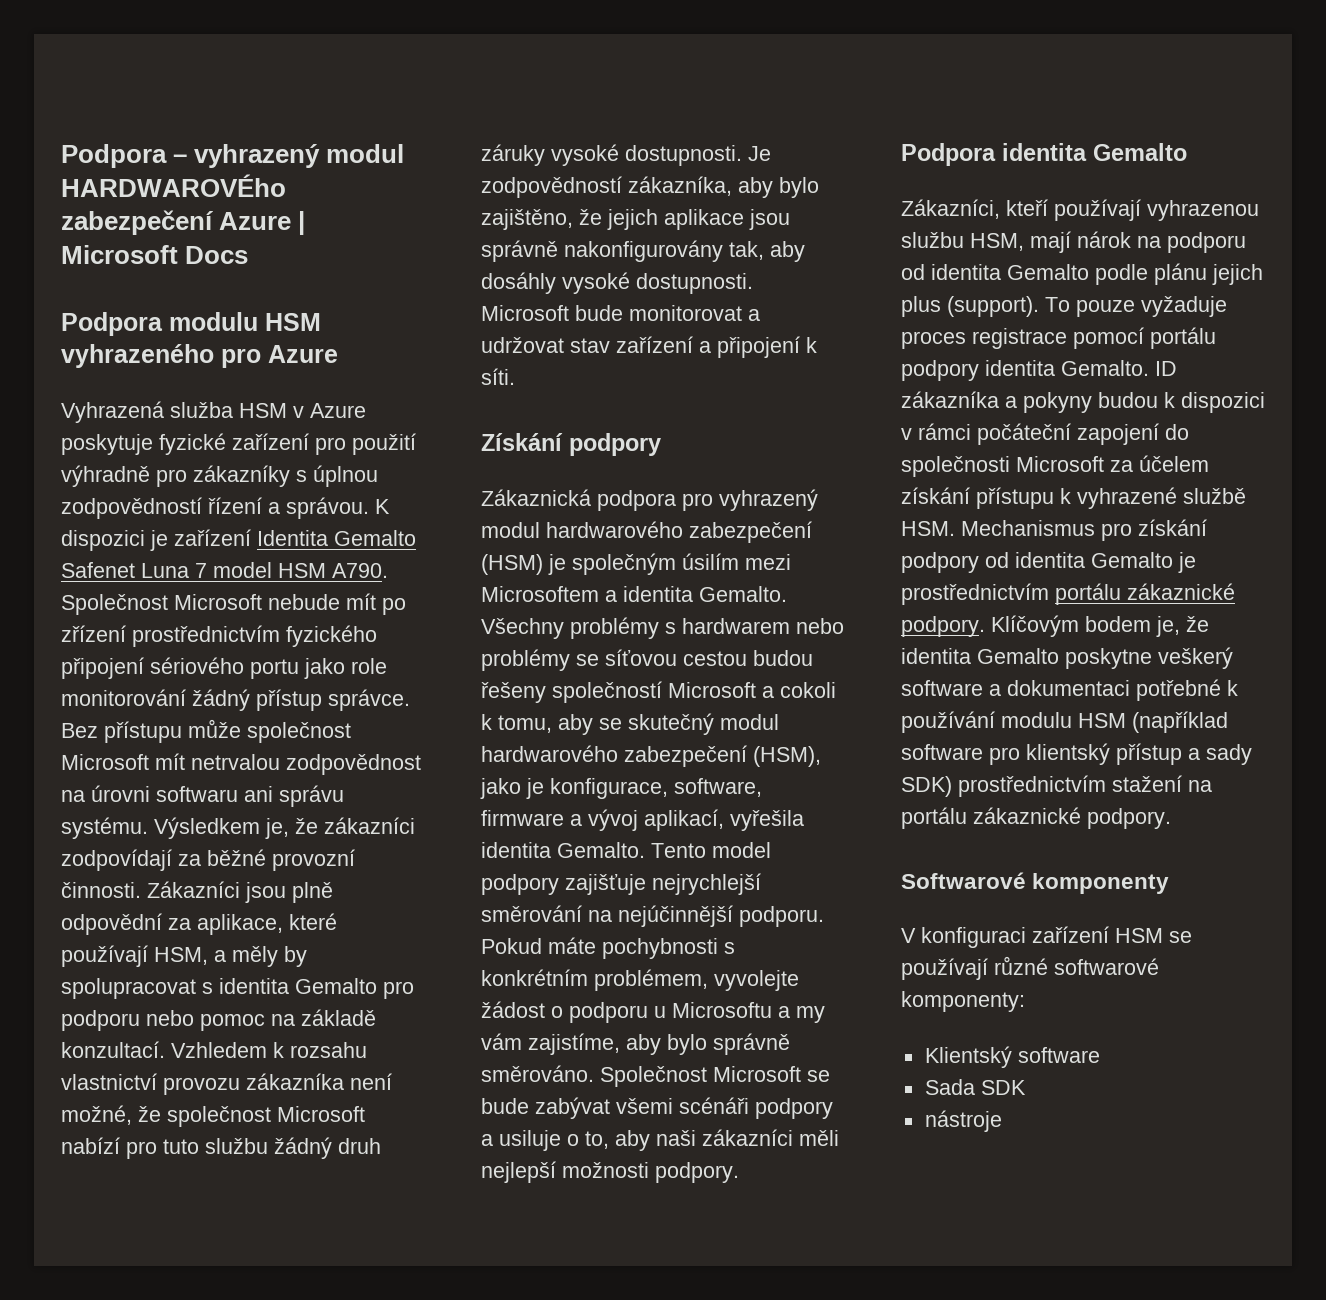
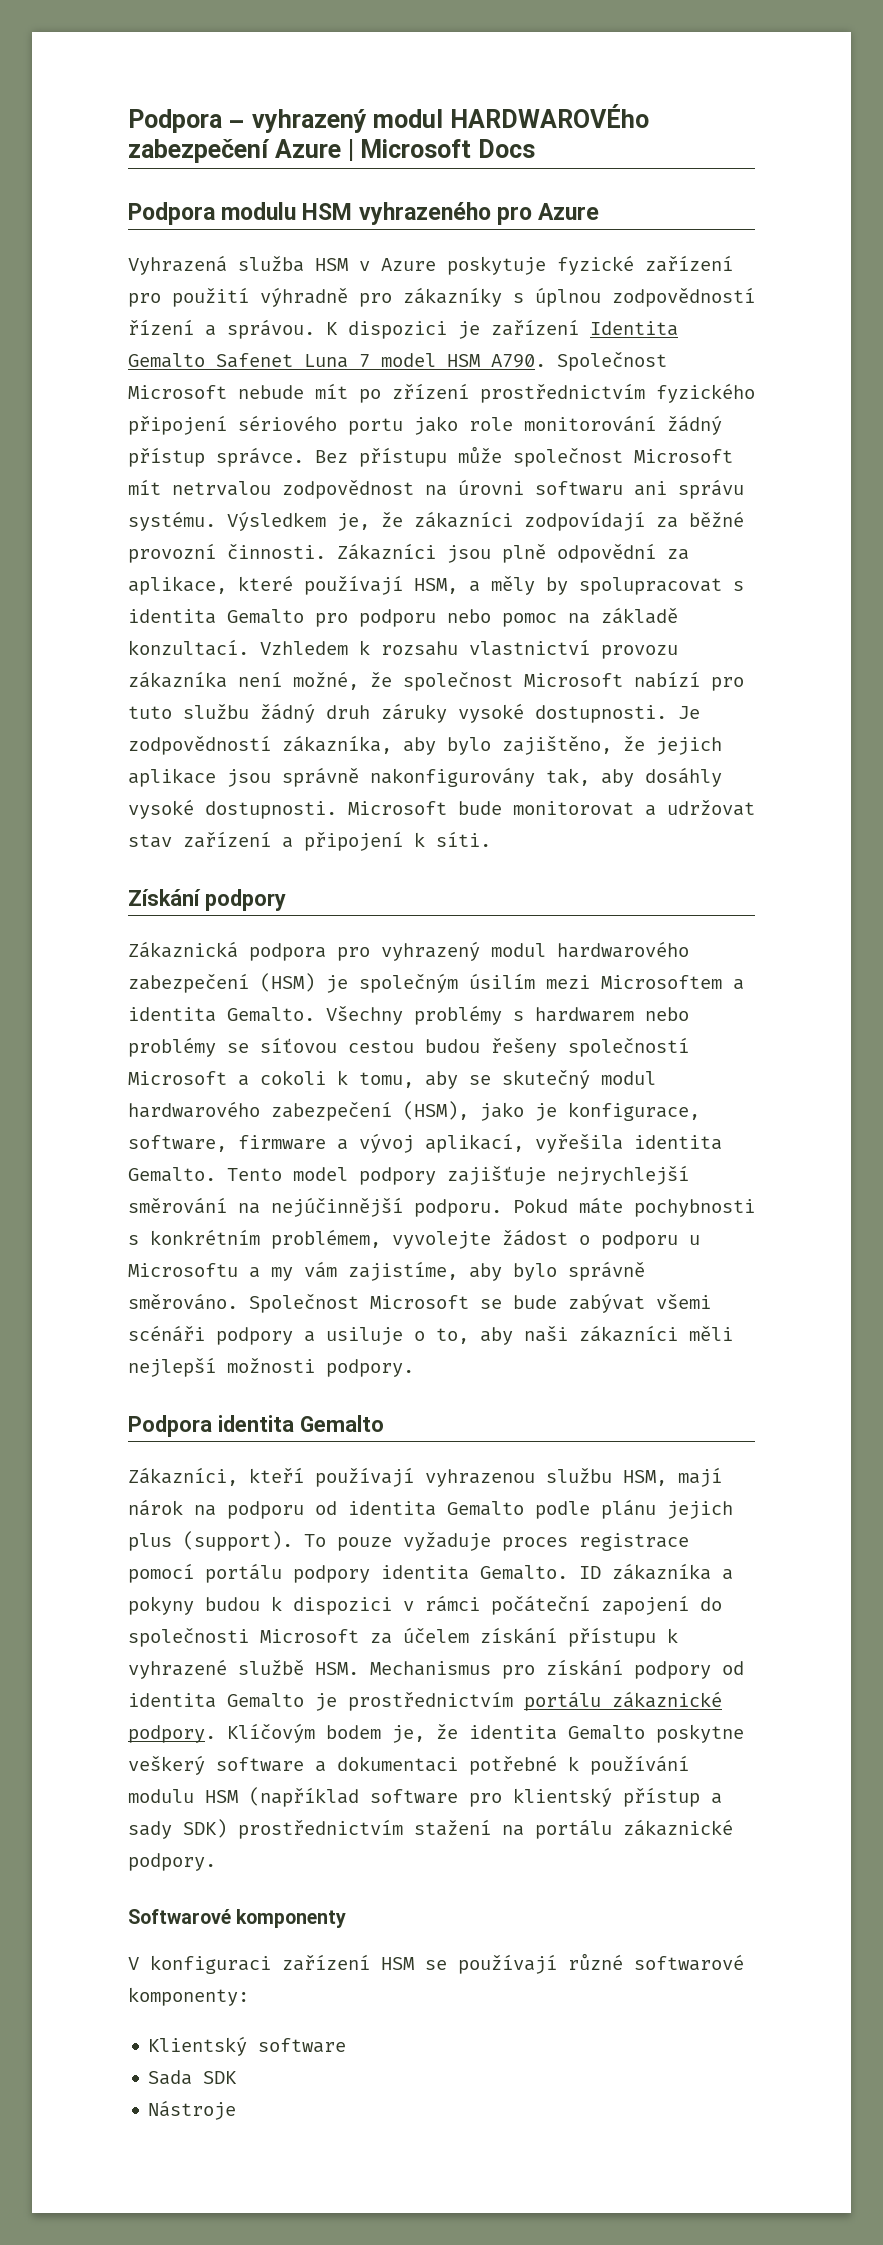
- nástroje
+ Nástroje

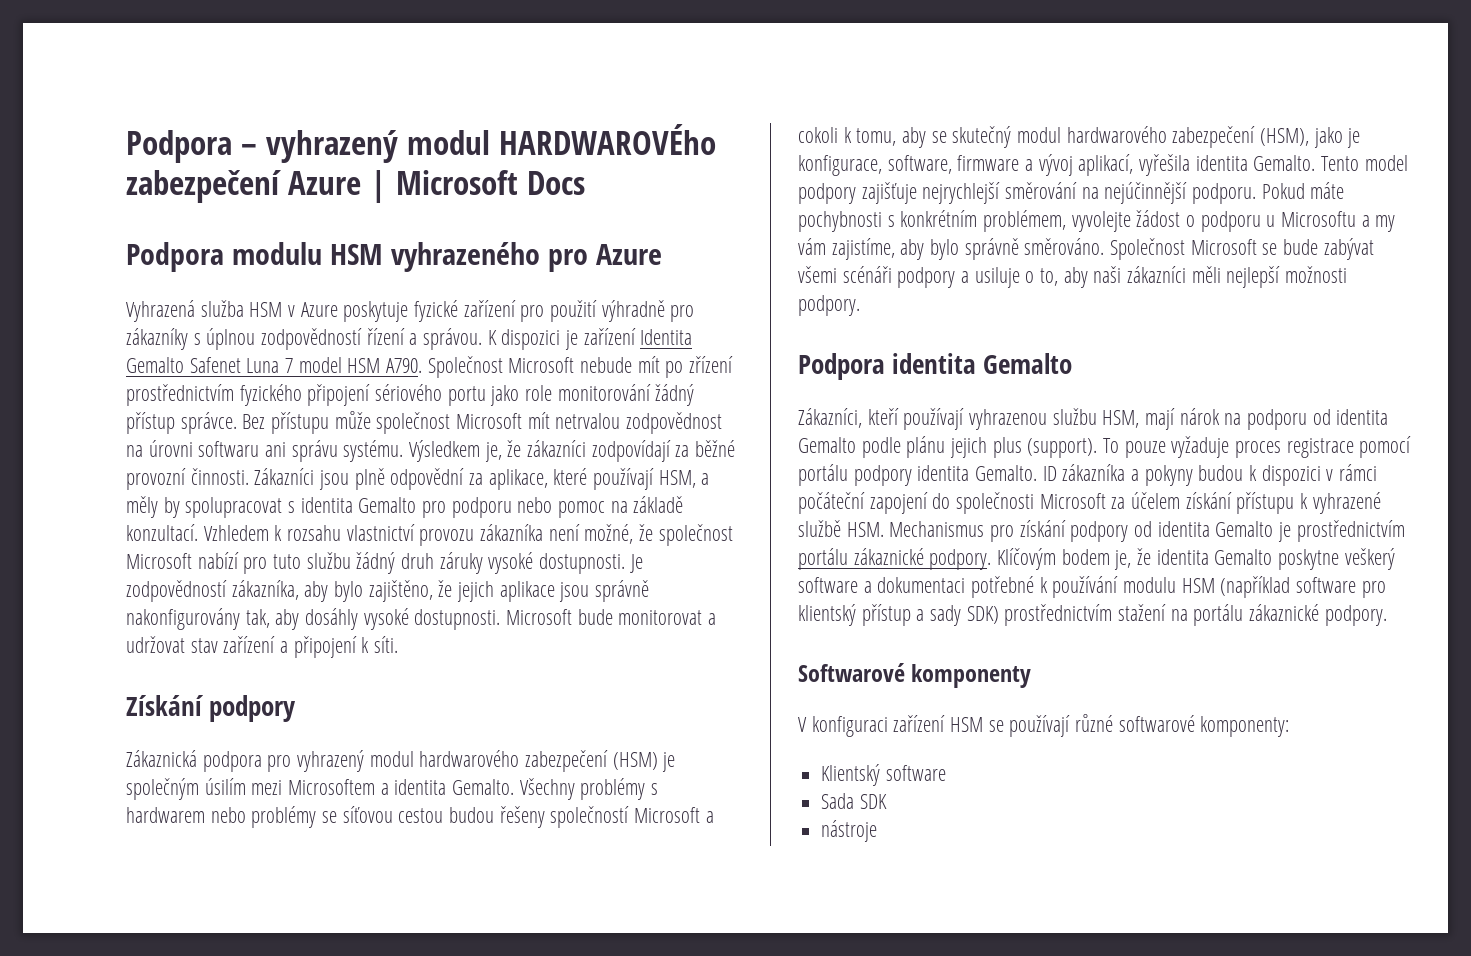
- Nástroje
+ nástroje

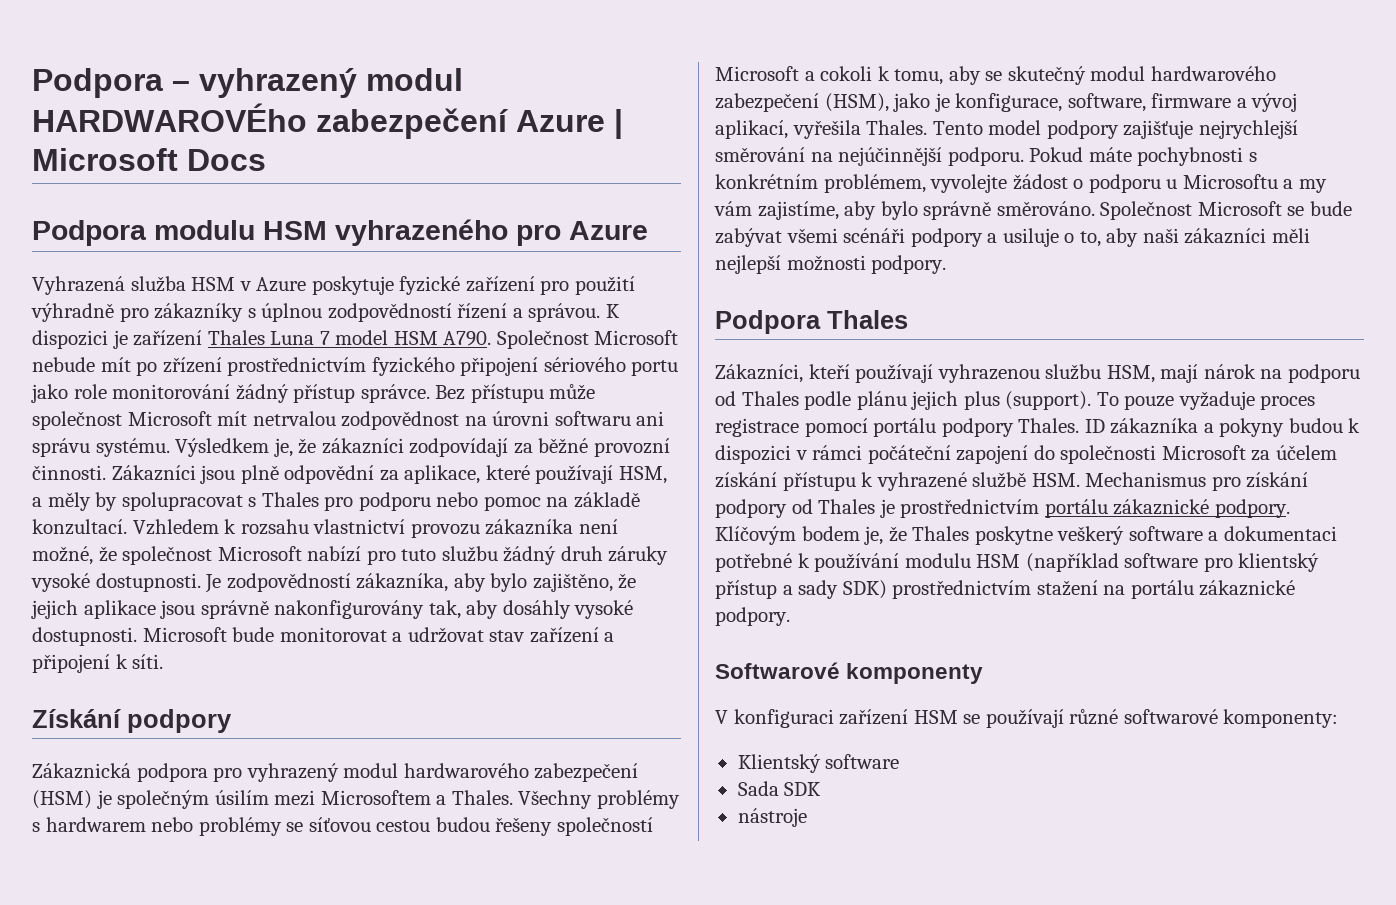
- K dispozici je zařízení Identita Gemalto Safenet Luna 7 model HSM A790.
+ K dispozici je zařízení Thales Luna 7 model HSM A790.
- Zákazníci jsou plně odpovědní za aplikace, které používají HSM, a měly by spolupracovat s identita Gemalto pro podporu nebo pomoc na základě konzultací.
+ Zákazníci jsou plně odpovědní za aplikace, které používají HSM, a měly by spolupracovat s Thales pro podporu nebo pomoc na základě konzultací.
- Zákaznická podpora pro vyhrazený modul hardwarového zabezpečení (HSM) je společným úsilím mezi Microsoftem a identita Gemalto.
+ Zákaznická podpora pro vyhrazený modul hardwarového zabezpečení (HSM) je společným úsilím mezi Microsoftem a Thales.
- Všechny problémy s hardwarem nebo problémy se síťovou cestou budou řešeny společností Microsoft a cokoli k tomu, aby se skutečný modul hardwarového zabezpečení (HSM), jako je konfigurace, software, firmware a vývoj aplikací, vyřešila identita Gemalto.
+ Všechny problémy s hardwarem nebo problémy se síťovou cestou budou řešeny společností Microsoft a cokoli k tomu, aby se skutečný modul hardwarového zabezpečení (HSM), jako je konfigurace, software, firmware a vývoj aplikací, vyřešila Thales.
- Podpora identita Gemalto
+ Podpora Thales
- Zákazníci, kteří používají vyhrazenou službu HSM, mají nárok na podporu od identita Gemalto podle plánu jejich plus (support).
+ Zákazníci, kteří používají vyhrazenou službu HSM, mají nárok na podporu od Thales podle plánu jejich plus (support).
- To pouze vyžaduje proces registrace pomocí portálu podpory identita Gemalto.
+ To pouze vyžaduje proces registrace pomocí portálu podpory Thales.
- ID zákazníka a pokyny budou k dispozici v rámci počáteční zapojení do společnosti Microsoft za účelem získání přístupu k vyhrazené službě HSM. Mechanismus pro získání podpory od identita Gemalto je prostřednictvím portálu zákaznické podpory.
+ ID zákazníka a pokyny budou k dispozici v rámci počáteční zapojení do společnosti Microsoft za účelem získání přístupu k vyhrazené službě HSM. Mechanismus pro získání podpory od Thales je prostřednictvím portálu zákaznické podpory.
- Klíčovým bodem je, že identita Gemalto poskytne veškerý software a dokumentaci potřebné k používání modulu HSM (například software pro klientský přístup a sady SDK) prostřednictvím stažení na portálu zákaznické podpory.
+ Klíčovým bodem je, že Thales poskytne veškerý software a dokumentaci potřebné k používání modulu HSM (například software pro klientský přístup a sady SDK) prostřednictvím stažení na portálu zákaznické podpory.

